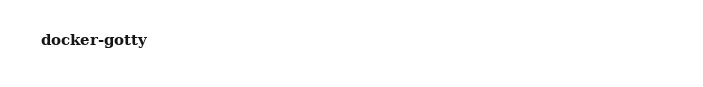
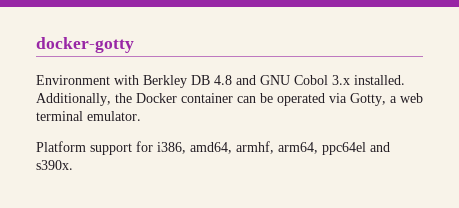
+ Environment with Berkley DB 4.8 and GNU Cobol 3.x installed. Additionally, the Docker container can be operated via Gotty, a web terminal emulator.
+ Platform support for i386, amd64, armhf, arm64, ppc64el and s390x.

